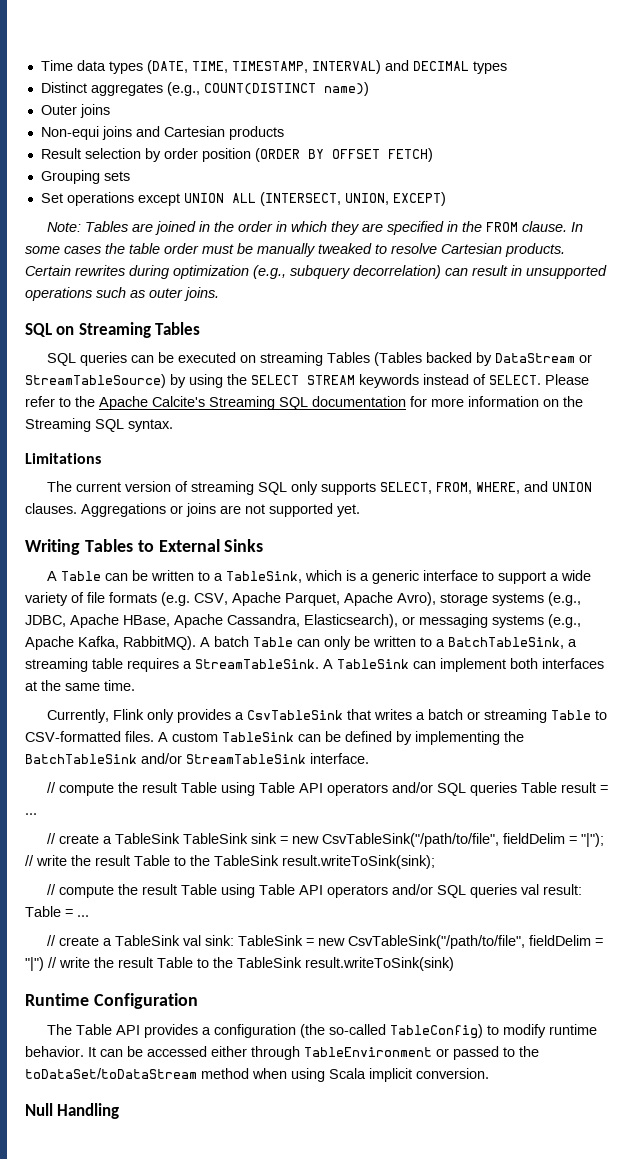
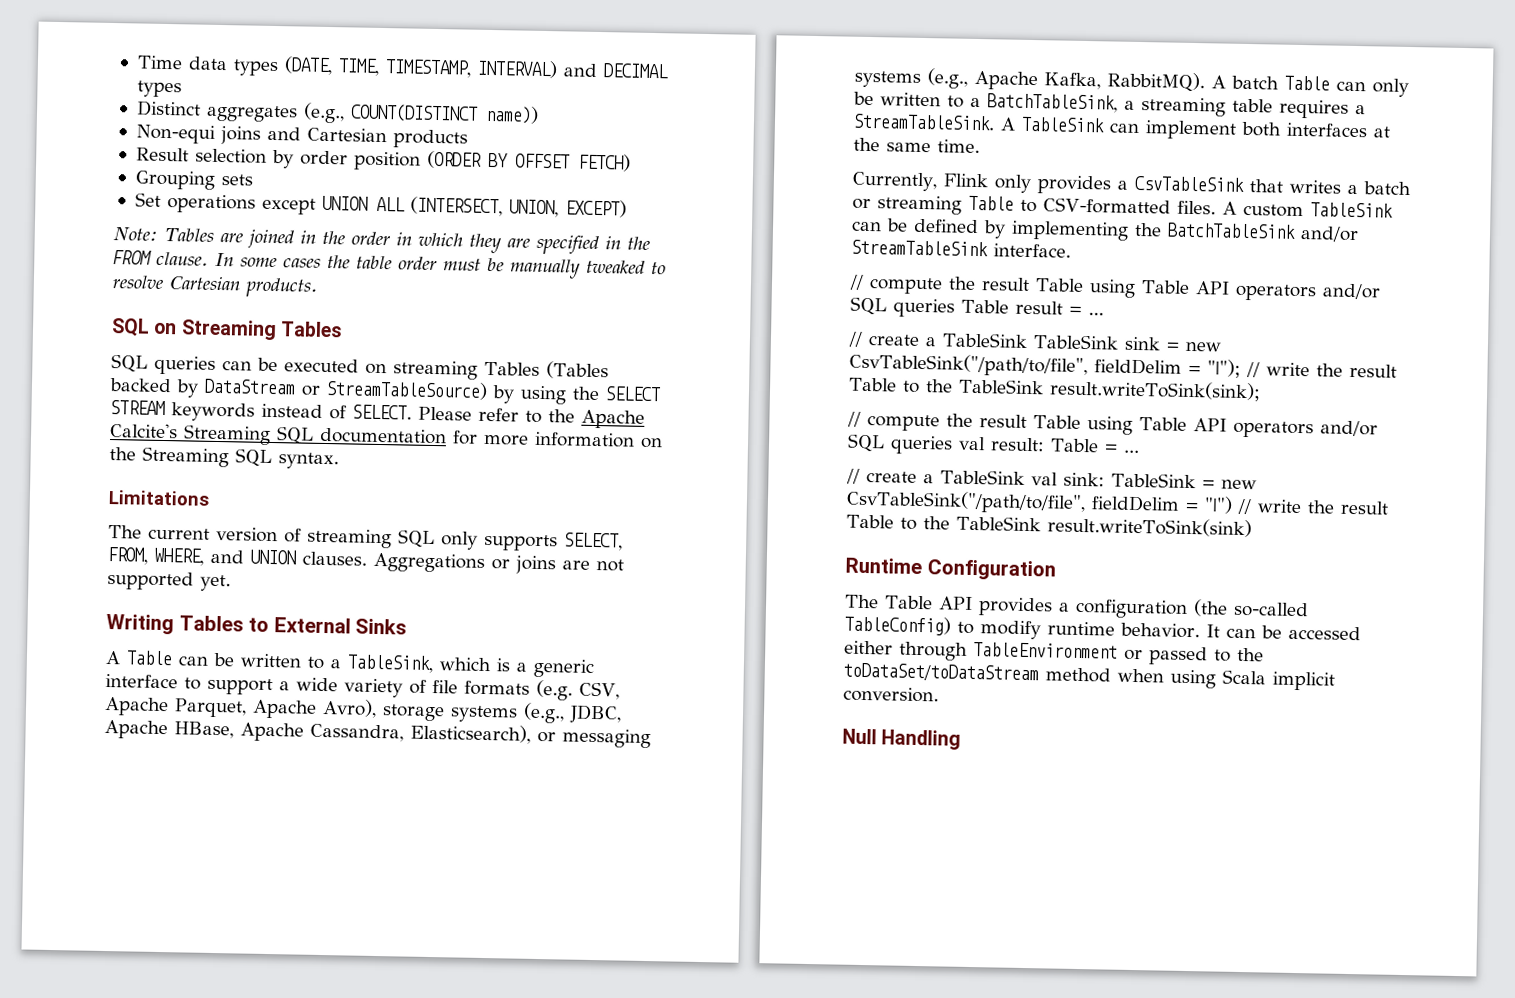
- Outer joins
- Certain rewrites during optimization (e.g., subquery decorrelation) can result in unsupported operations such as outer joins.

